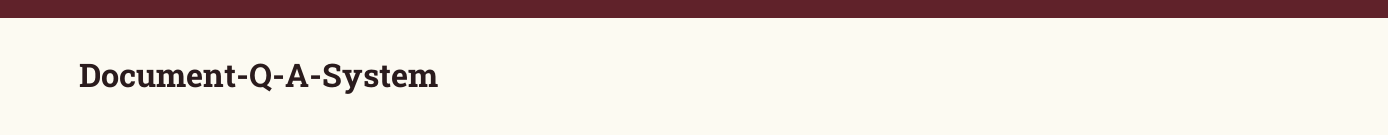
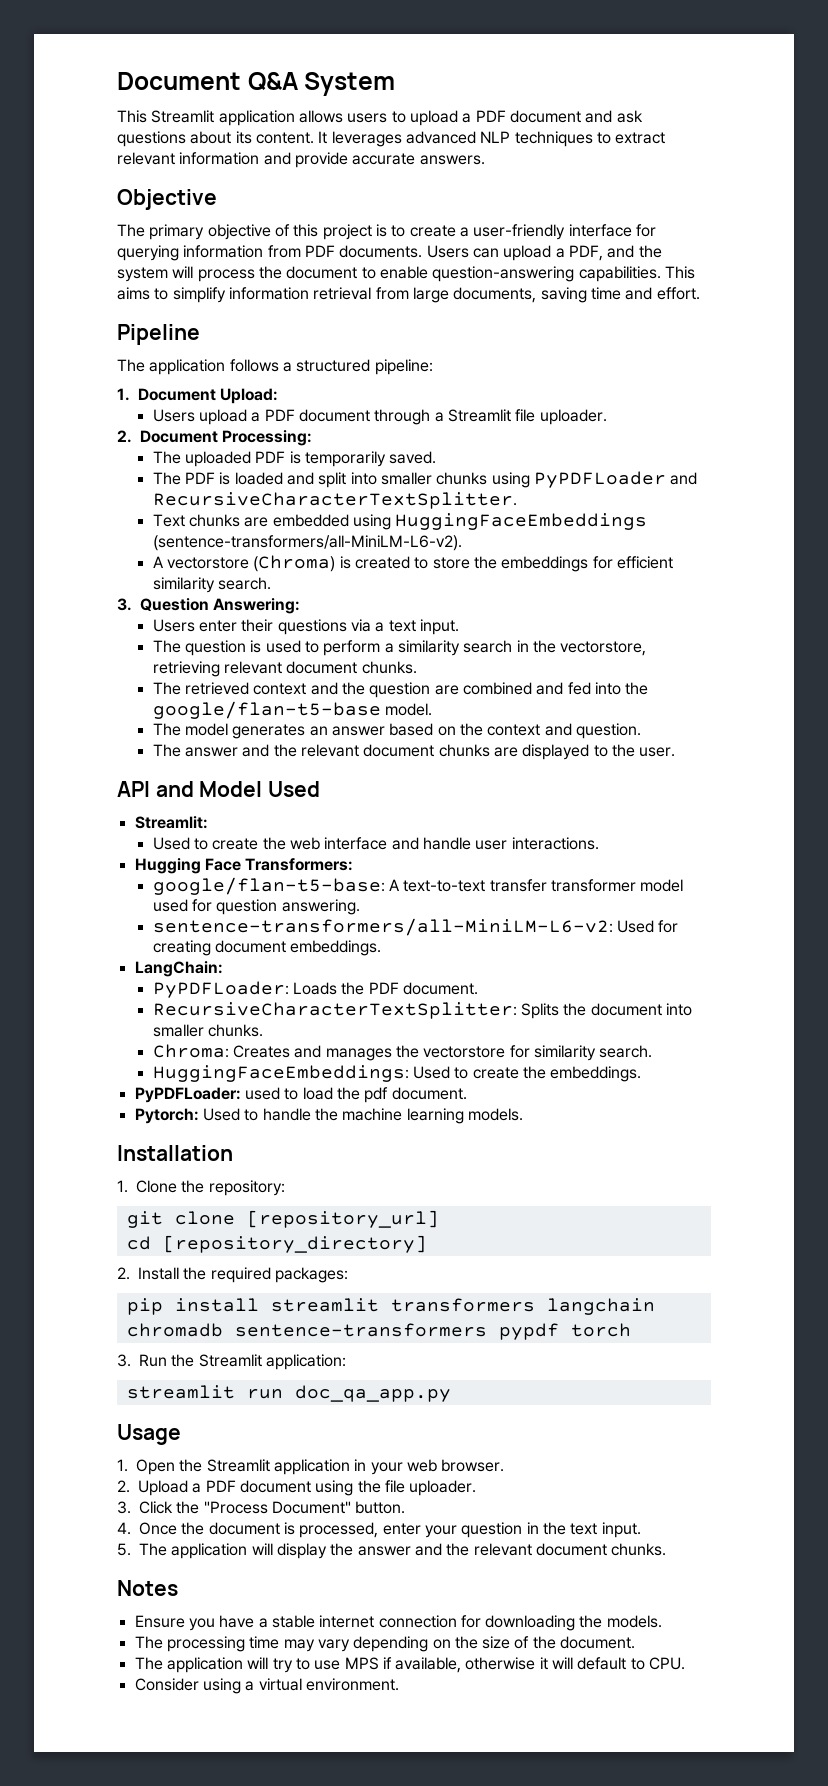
- Document-Q-A-System
+ Document Q&A System
+ This Streamlit application allows users to upload a PDF document and ask questions about its content. It leverages advanced NLP techniques to extract relevant information and provide accurate answers.
+ Objective
+ The primary objective of this project is to create a user-friendly interface for querying information from PDF documents. Users can upload a PDF, and the system will process the document to enable question-answering capabilities. This aims to simplify information retrieval from large documents, saving time and effort.
+ Pipeline
+ The application follows a structured pipeline:
+ 1. Document Upload:
+ Users upload a PDF document through a Streamlit file uploader.
+ 2. Document Processing:
+ The uploaded PDF is temporarily saved.
+ The PDF is loaded and split into smaller chunks using PyPDFLoader and RecursiveCharacterTextSplitter.
+ Text chunks are embedded using HuggingFaceEmbeddings (sentence-transformers/all-MiniLM-L6-v2).
+ A vectorstore (Chroma) is created to store the embeddings for efficient similarity search.
+ 3. Question Answering:
+ Users enter their questions via a text input.
+ The question is used to perform a similarity search in the vectorstore, retrieving relevant document chunks.
+ The retrieved context and the question are combined and fed into the google/flan-t5-base model.
+ The model generates an answer based on the context and question.
+ The answer and the relevant document chunks are displayed to the user.
+ API and Model Used
+ Streamlit:
+ Used to create the web interface and handle user interactions.
+ Hugging Face Transformers:
+ google/flan-t5-base: A text-to-text transfer transformer model used for question answering.
+ sentence-transformers/all-MiniLM-L6-v2: Used for creating document embeddings.
+ LangChain:
+ PyPDFLoader: Loads the PDF document.
+ RecursiveCharacterTextSplitter: Splits the document into smaller chunks.
+ Chroma: Creates and manages the vectorstore for similarity search.
+ HuggingFaceEmbeddings: Used to create the embeddings.
+ PyPDFLoader: used to load the pdf document.
+ Pytorch: Used to handle the machine learning models.
+ Installation
+ 1. Clone the repository:
+ git clone [repository_url]
+ cd [repository_directory]
+ 2. Install the required packages:
+ pip install streamlit transformers langchain chromadb sentence-transformers pypdf torch
+ 3. Run the Streamlit application:
+ streamlit run doc_qa_app.py
+ Usage
+ 1. Open the Streamlit application in your web browser.
+ 2. Upload a PDF document using the file uploader.
+ 3. Click the "Process Document" button.
+ 4. Once the document is processed, enter your question in the text input.
+ 5. The application will display the answer and the relevant document chunks.
+ Notes
+ Ensure you have a stable internet connection for downloading the models.
+ The processing time may vary depending on the size of the document.
+ The application will try to use MPS if available, otherwise it will default to CPU.
+ Consider using a virtual environment.

